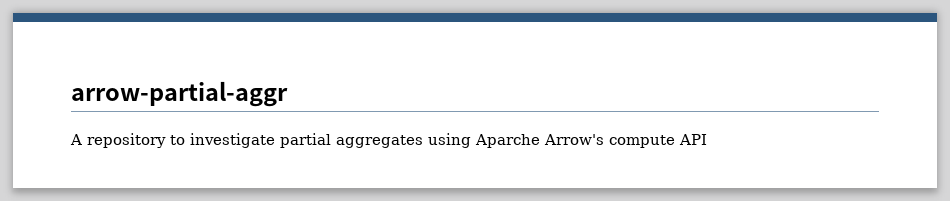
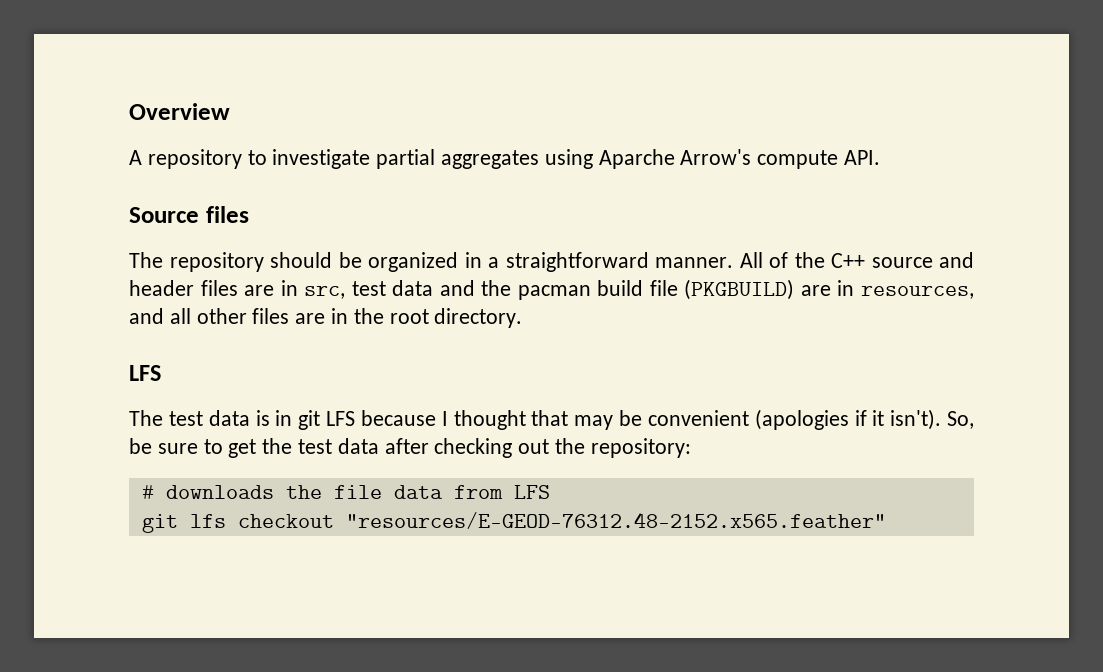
- arrow-partial-aggr
+ Overview
- A repository to investigate partial aggregates using Aparche Arrow's compute API
+ A repository to investigate partial aggregates using Aparche Arrow's compute API.
+ Source files
+ The repository should be organized in a straightforward manner. All of the C++ source and header files are in src, test data and the pacman build file (PKGBUILD) are in resources, and all other files are in the root directory.
+ LFS
+ The test data is in git LFS because I thought that may be convenient (apologies if it isn't). So, be sure to get the test data after checking out the repository:
+ # downloads the file data from LFS
+ git lfs checkout "resources/E-GEOD-76312.48-2152.x565.feather"

